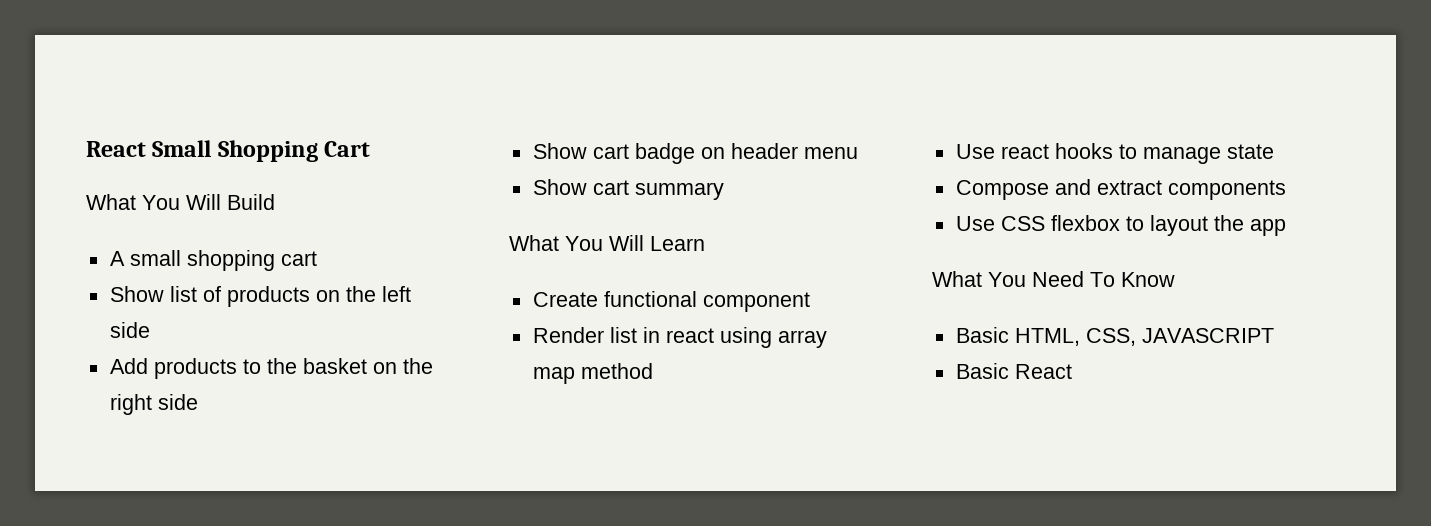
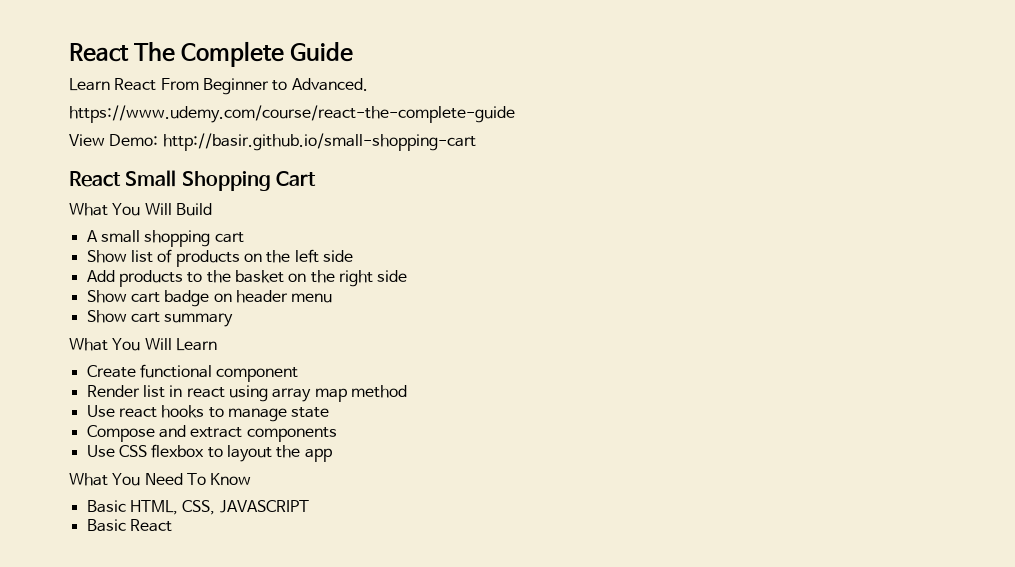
+ React The Complete Guide
+ Learn React From Beginner to Advanced.
+ https://www.udemy.com/course/react-the-complete-guide
+ View Demo: http://basir.github.io/small-shopping-cart

